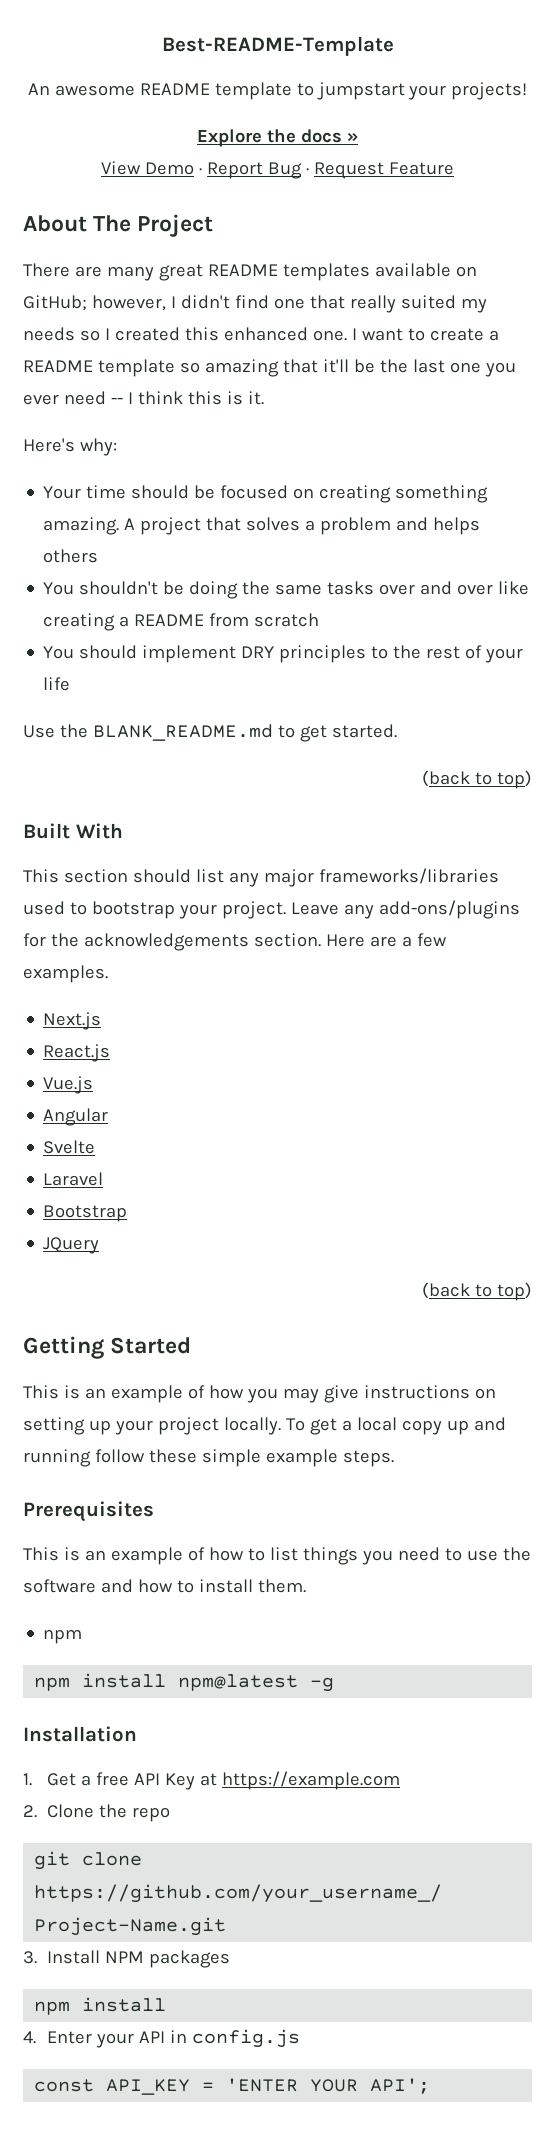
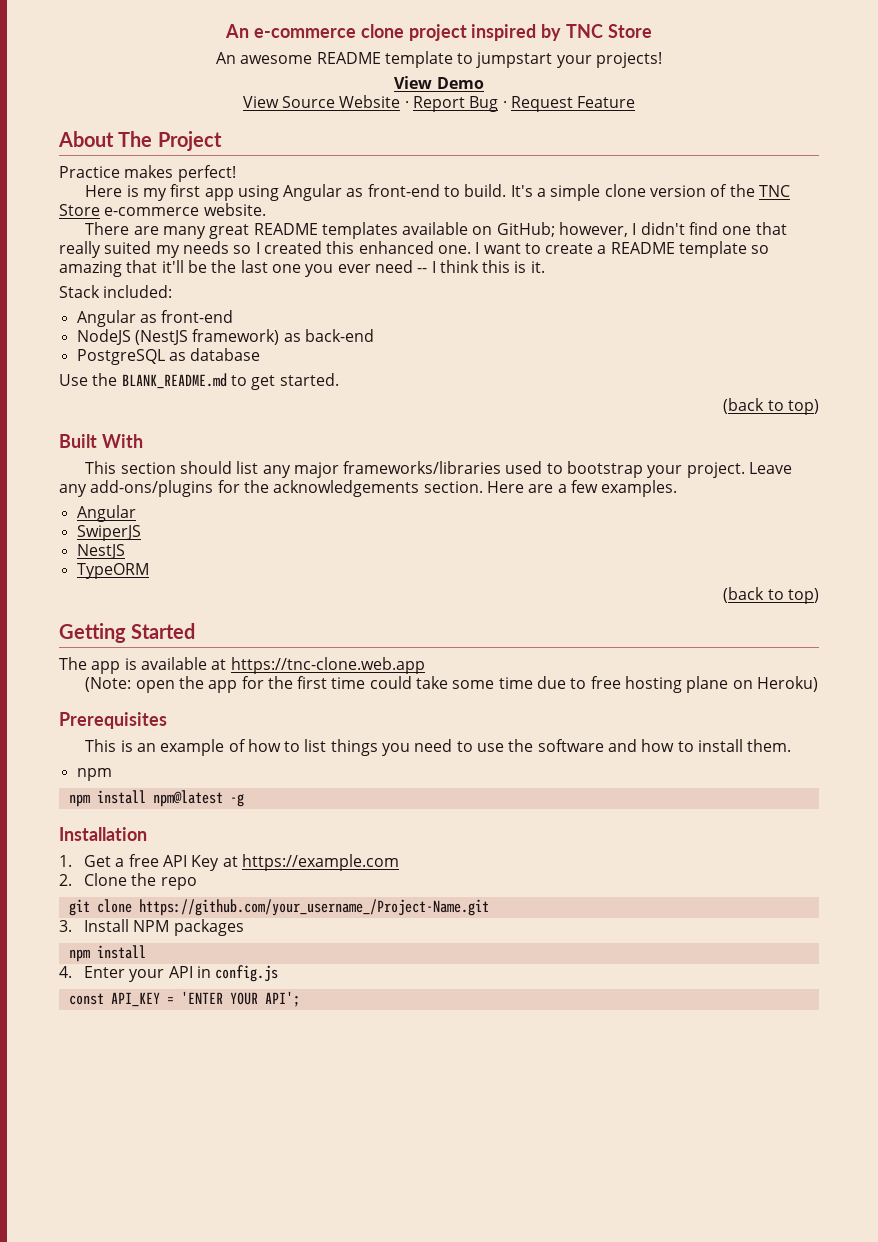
- Best-README-Template
+ An e-commerce clone project inspired by TNC Store
- Explore the docs »
- View Demo · Report Bug · Request Feature
+ View Demo
+ View Source Website · Report Bug · Request Feature
+ Practice makes perfect!
+ Here is my first app using Angular as front-end to build. It's a simple clone version of the TNC Store e-commerce website.
- Here's why:
- Your time should be focused on creating something amazing. A project that solves a problem and helps others
- You shouldn't be doing the same tasks over and over like creating a README from scratch
- You should implement DRY principles to the rest of your life
+ Stack included:
+ Angular as front-end
+ NodeJS (NestJS framework) as back-end
+ PostgreSQL as database
  Here are a few examples.
- Next.js
- React.js
- Vue.js
  Angular
- Svelte
- Laravel
- Bootstrap
- JQuery
+ SwiperJS
+ NestJS
+ TypeORM
- This is an example of how you may give instructions on setting up your project locally. To get a local copy up and running follow these simple example steps.
+ The app is available at https://tnc-clone.web.app
+ (Note: open the app for the first time could take some time due to free hosting plane on Heroku)

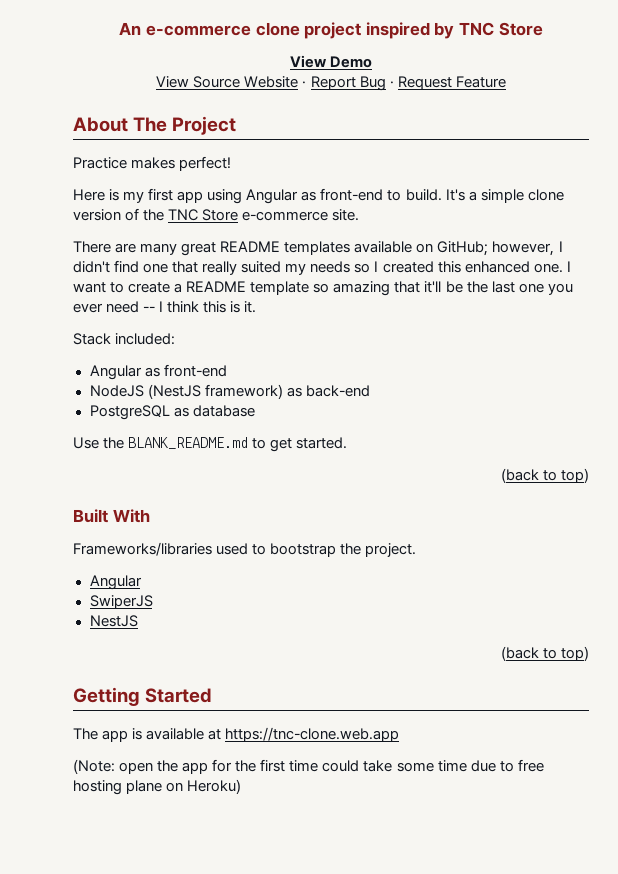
- An awesome README template to jumpstart your projects!
- It's a simple clone version of the TNC Store e-commerce website.
+ It's a simple clone version of the TNC Store e-commerce site.
- This section should list any major frameworks/libraries used to bootstrap your project. Leave any add-ons/plugins for the acknowledgements section. Here are a few examples.
+ Frameworks/libraries used to bootstrap the project.
- TypeORM
- Prerequisites
- This is an example of how to list things you need to use the software and how to install them.
- npm
- npm install npm@latest -g
- Installation
- 1. Get a free API Key at https://example.com
- 2. Clone the repo
- git clone https://github.com/your_username_/Project-Name.git
- 3. Install NPM packages
- npm install
- 4. Enter your API in config.js
- const API_KEY = 'ENTER YOUR API';

